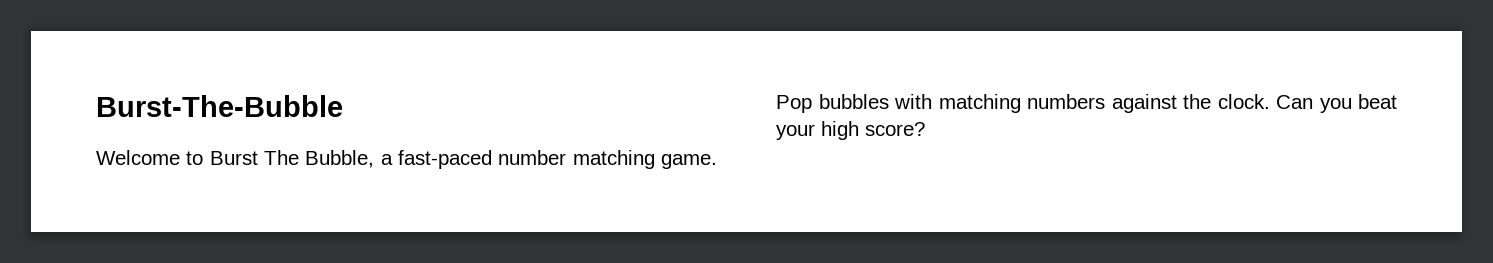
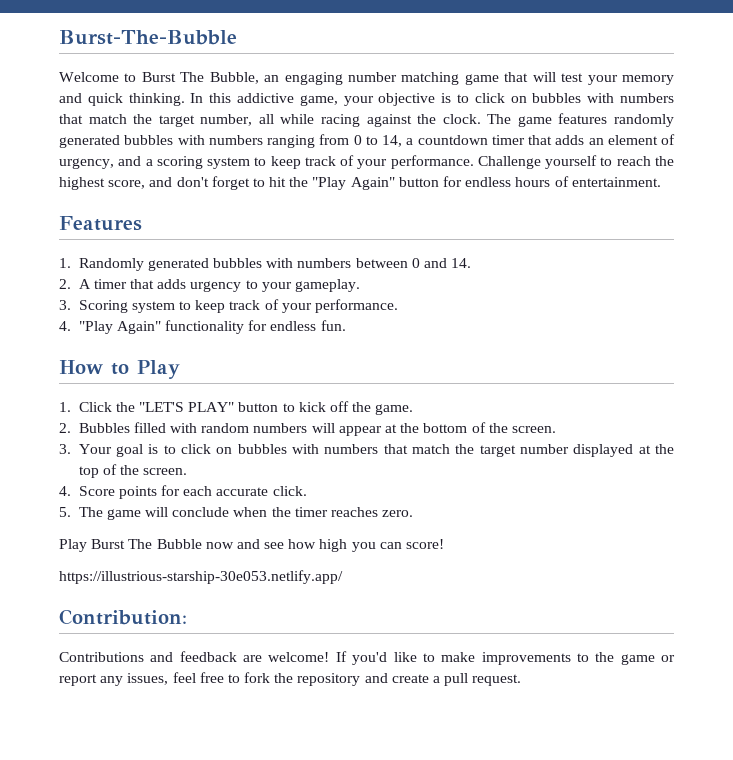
- Welcome to Burst The Bubble, a fast-paced number matching game. Pop bubbles with matching numbers against the clock. Can you beat your high score?
+ Welcome to Burst The Bubble, an engaging number matching game that will test your memory and quick thinking. In this addictive game, your objective is to click on bubbles with numbers that match the target number, all while racing against the clock. The game features randomly generated bubbles with numbers ranging from 0 to 14, a countdown timer that adds an element of urgency, and a scoring system to keep track of your performance. Challenge yourself to reach the highest score, and don't forget to hit the "Play Again" button for endless hours of entertainment.
+ Features
+ 1. Randomly generated bubbles with numbers between 0 and 14.
+ 2. A timer that adds urgency to your gameplay.
+ 3. Scoring system to keep track of your performance.
+ 4. "Play Again" functionality for endless fun.
+ How to Play
+ 1. Click the "LET'S PLAY" button to kick off the game.
+ 2. Bubbles filled with random numbers will appear at the bottom of the screen.
+ 3. Your goal is to click on bubbles with numbers that match the target number displayed at the top of the screen.
+ 4. Score points for each accurate click.
+ 5. The game will conclude when the timer reaches zero.
+ Play Burst The Bubble now and see how high you can score!
+ https://illustrious-starship-30e053.netlify.app/
+ Contribution:
+ Contributions and feedback are welcome! If you'd like to make improvements to the game or report any issues, feel free to fork the repository and create a pull request.

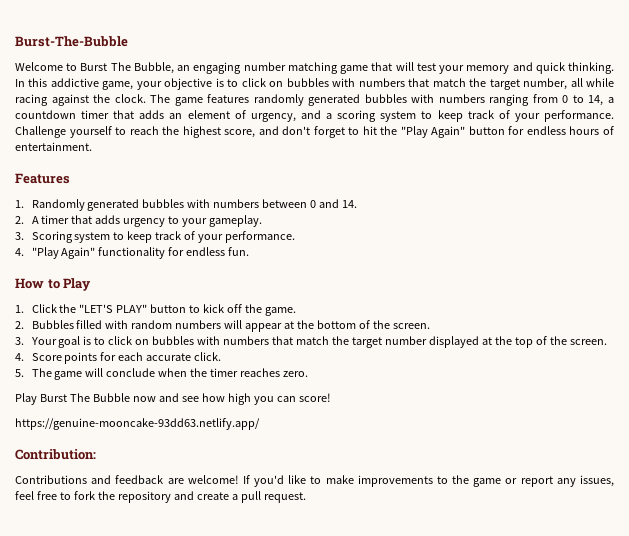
- https://illustrious-starship-30e053.netlify.app/
+ https://genuine-mooncake-93dd63.netlify.app/

